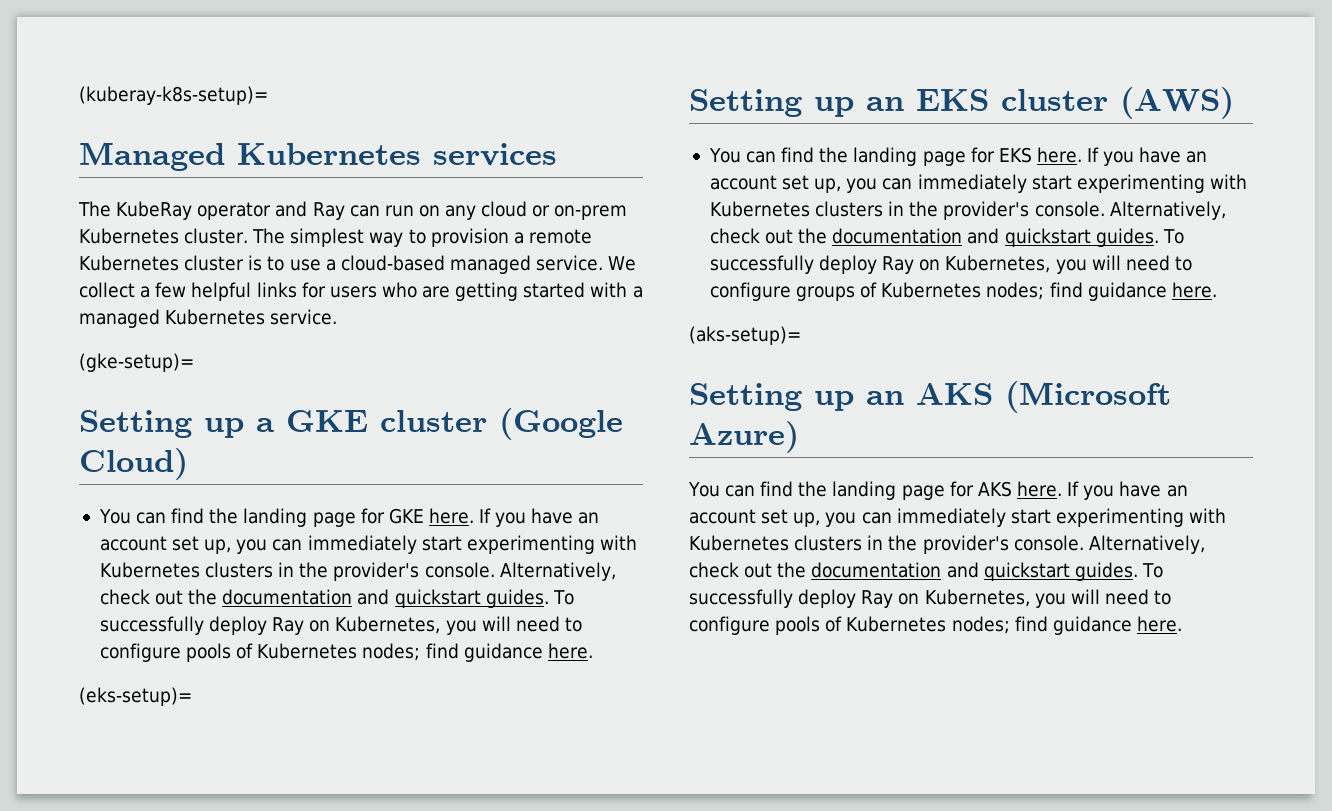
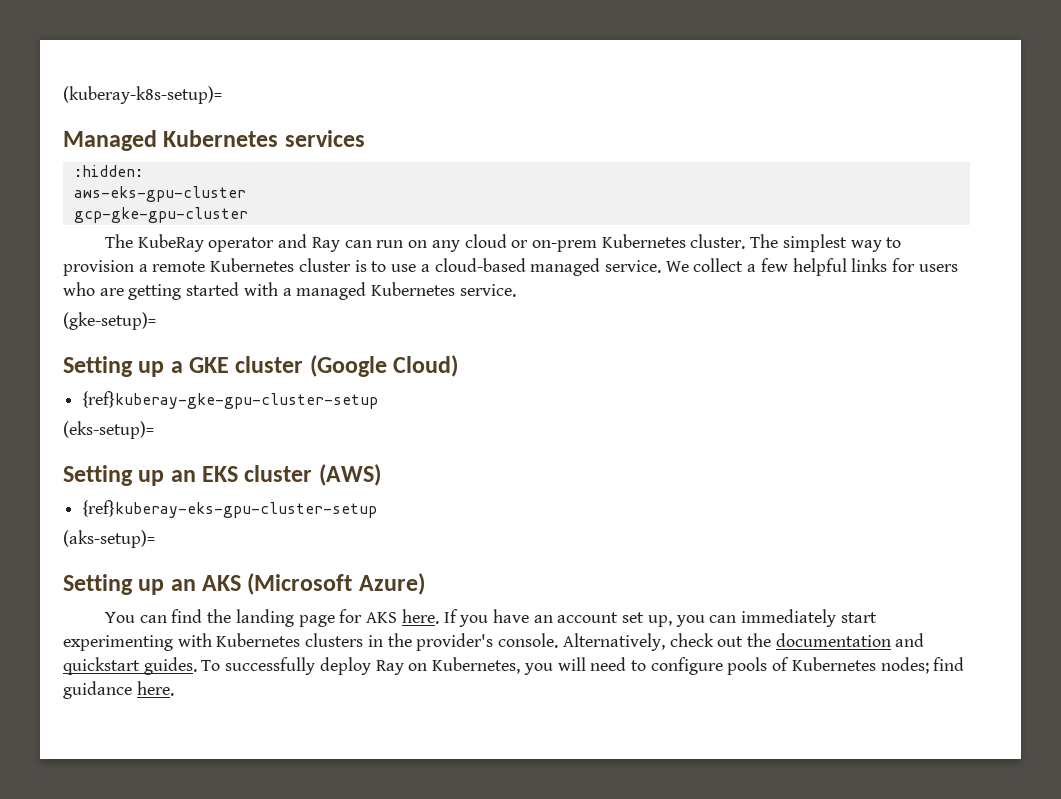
+ :hidden:
+ aws-eks-gpu-cluster
+ gcp-gke-gpu-cluster
- You can find the landing page for GKE here. If you have an account set up, you can immediately start experimenting with Kubernetes clusters in the provider's console. Alternatively, check out the documentation and quickstart guides. To successfully deploy Ray on Kubernetes, you will need to configure pools of Kubernetes nodes; find guidance here.
+ {ref}kuberay-gke-gpu-cluster-setup
- You can find the landing page for EKS here. If you have an account set up, you can immediately start experimenting with Kubernetes clusters in the provider's console. Alternatively, check out the documentation and quickstart guides. To successfully deploy Ray on Kubernetes, you will need to configure groups of Kubernetes nodes; find guidance here.
+ {ref}kuberay-eks-gpu-cluster-setup

